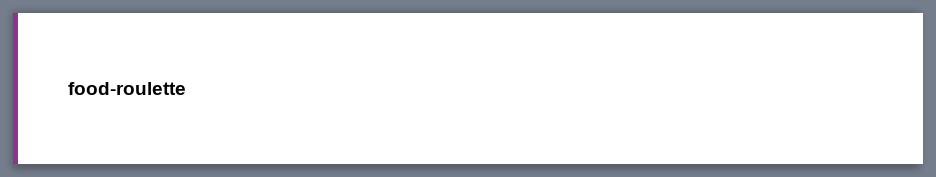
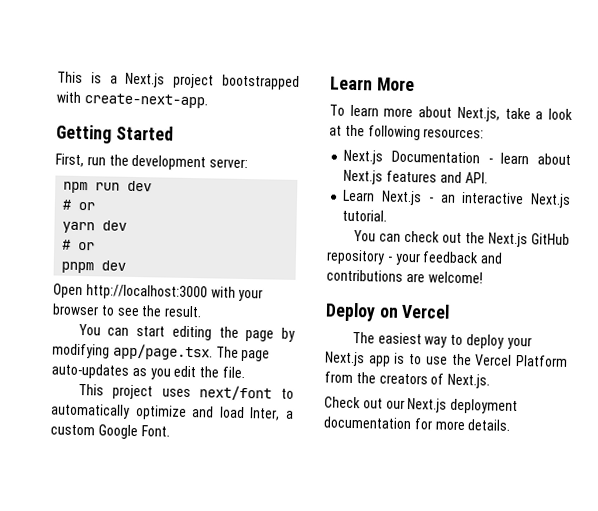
- food-roulette
+ This is a Next.js project bootstrapped with create-next-app.
+ Getting Started
+ First, run the development server:
+ npm run dev
+ # or
+ yarn dev
+ # or
+ pnpm dev
+ Open http://localhost:3000 with your browser to see the result.
+ You can start editing the page by modifying app/page.tsx. The page auto-updates as you edit the file.
+ This project uses next/font to automatically optimize and load Inter, a custom Google Font.
+ Learn More
+ To learn more about Next.js, take a look at the following resources:
+ Next.js Documentation - learn about Next.js features and API.
+ Learn Next.js - an interactive Next.js tutorial.
+ You can check out the Next.js GitHub repository - your feedback and contributions are welcome!
+ Deploy on Vercel
+ The easiest way to deploy your Next.js app is to use the Vercel Platform from the creators of Next.js.
+ Check out our Next.js deployment documentation for more details.

